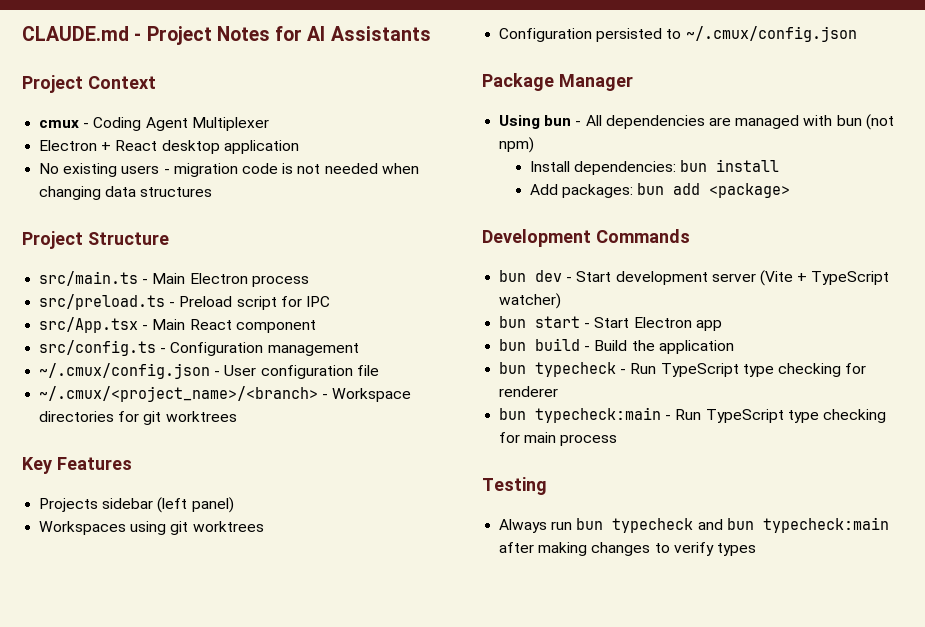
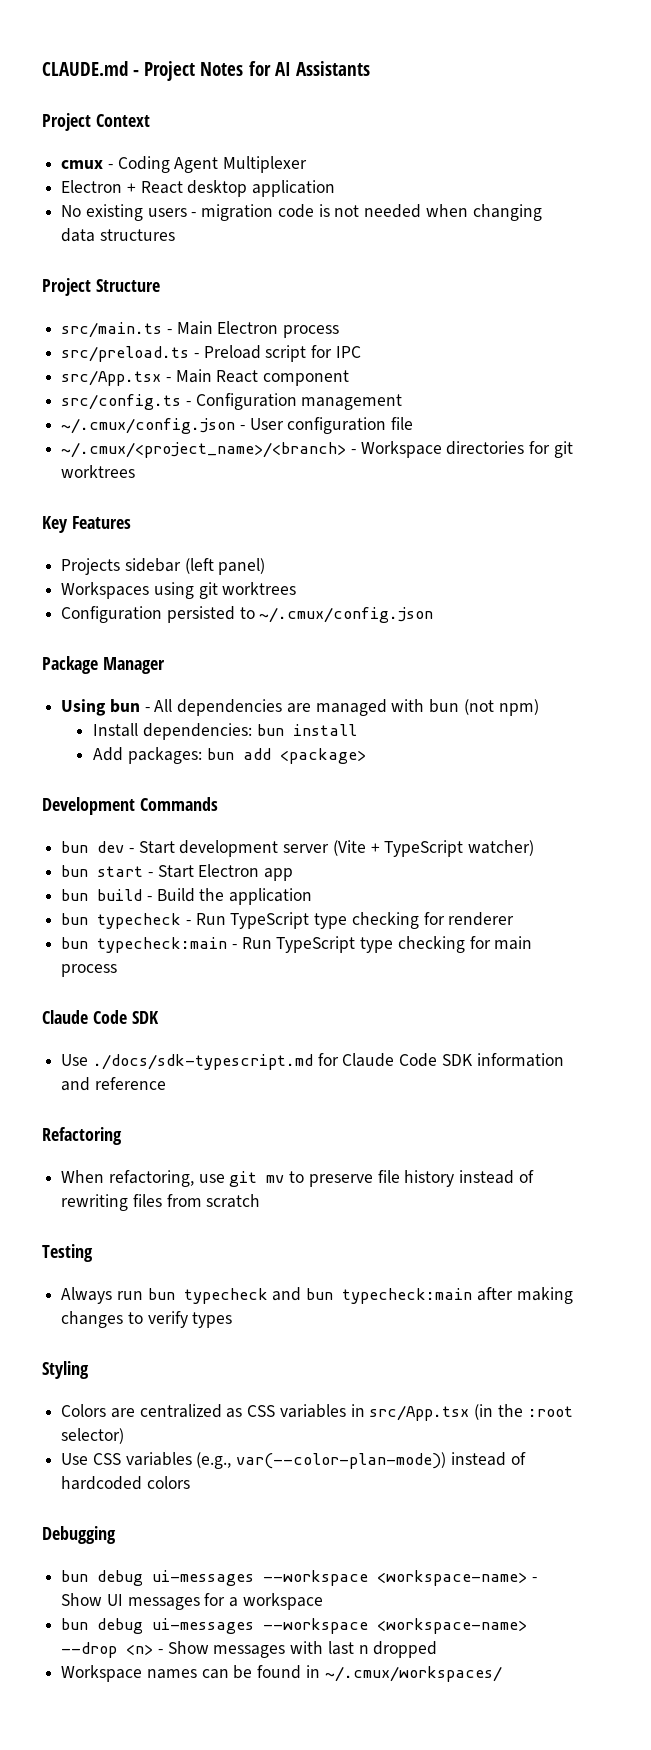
  bun typecheck:main - Run TypeScript type checking for main process
+ Claude Code SDK
+ Use ./docs/sdk-typescript.md for Claude Code SDK information and reference
+ Refactoring
+ When refactoring, use git mv to preserve file history instead of rewriting files from scratch
+ Styling
+ Colors are centralized as CSS variables in src/App.tsx (in the :root selector)
+ Use CSS variables (e.g., var(--color-plan-mode)) instead of hardcoded colors
+ Debugging
+ bun debug ui-messages --workspace <workspace-name> - Show UI messages for a workspace
+ bun debug ui-messages --workspace <workspace-name> --drop <n> - Show messages with last n dropped
+ Workspace names can be found in ~/.cmux/workspaces/

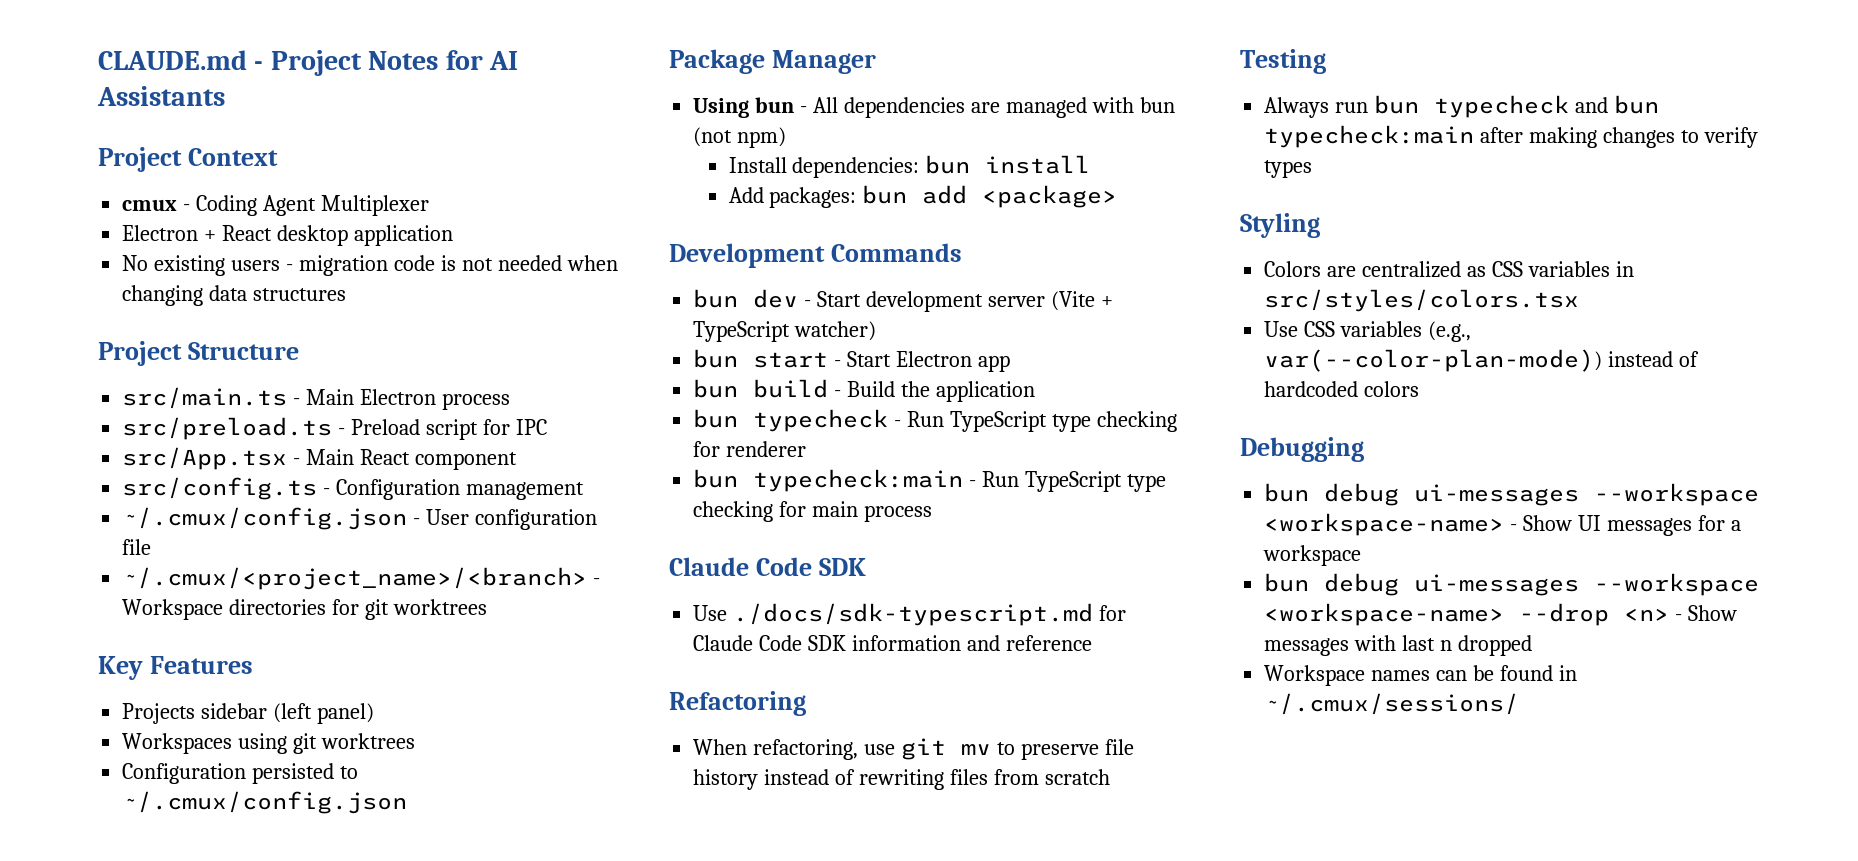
- Colors are centralized as CSS variables in src/App.tsx (in the :root selector)
+ Colors are centralized as CSS variables in src/styles/colors.tsx
- Workspace names can be found in ~/.cmux/workspaces/
+ Workspace names can be found in ~/.cmux/sessions/

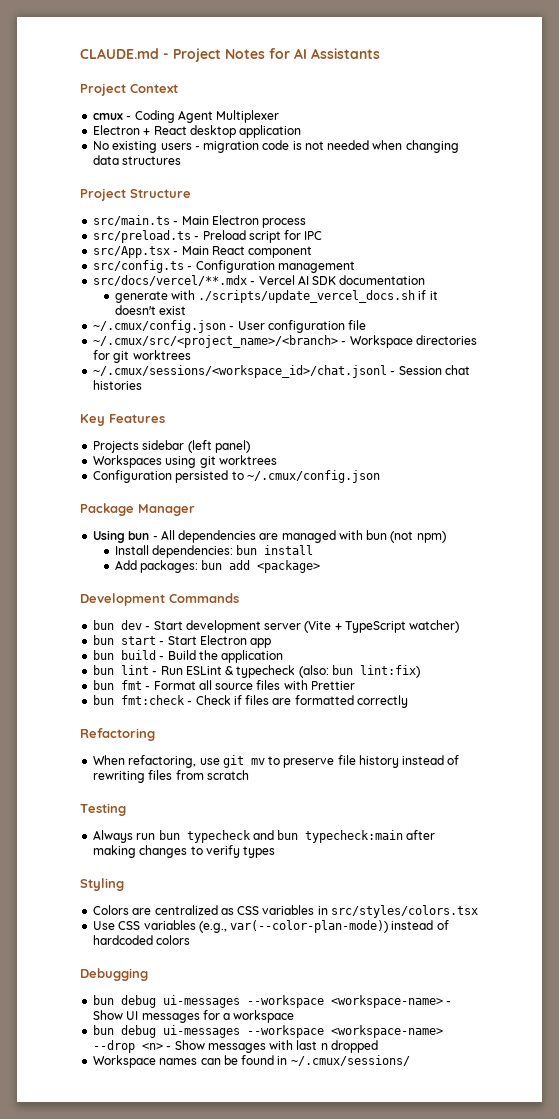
+ src/docs/vercel/**.mdx - Vercel AI SDK documentation
+ generate with ./scripts/update_vercel_docs.sh if it doesn't exist
- ~/.cmux/<project_name>/<branch> - Workspace directories for git worktrees
+ ~/.cmux/src/<project_name>/<branch> - Workspace directories for git worktrees
+ ~/.cmux/sessions/<workspace_id>/chat.jsonl - Session chat histories
- bun typecheck - Run TypeScript type checking for renderer
- bun typecheck:main - Run TypeScript type checking for main process
- Claude Code SDK
- Use ./docs/sdk-typescript.md for Claude Code SDK information and reference
+ bun lint - Run ESLint & typecheck (also: bun lint:fix)
+ bun fmt - Format all source files with Prettier
+ bun fmt:check - Check if files are formatted correctly

